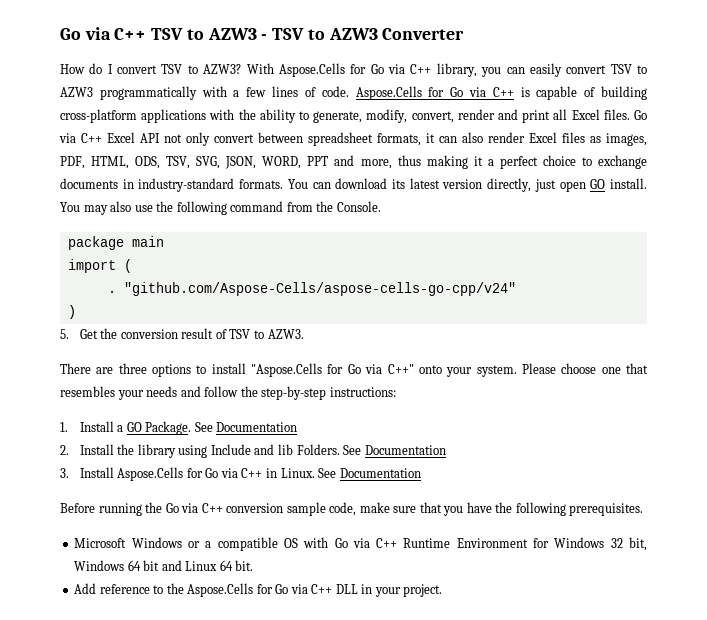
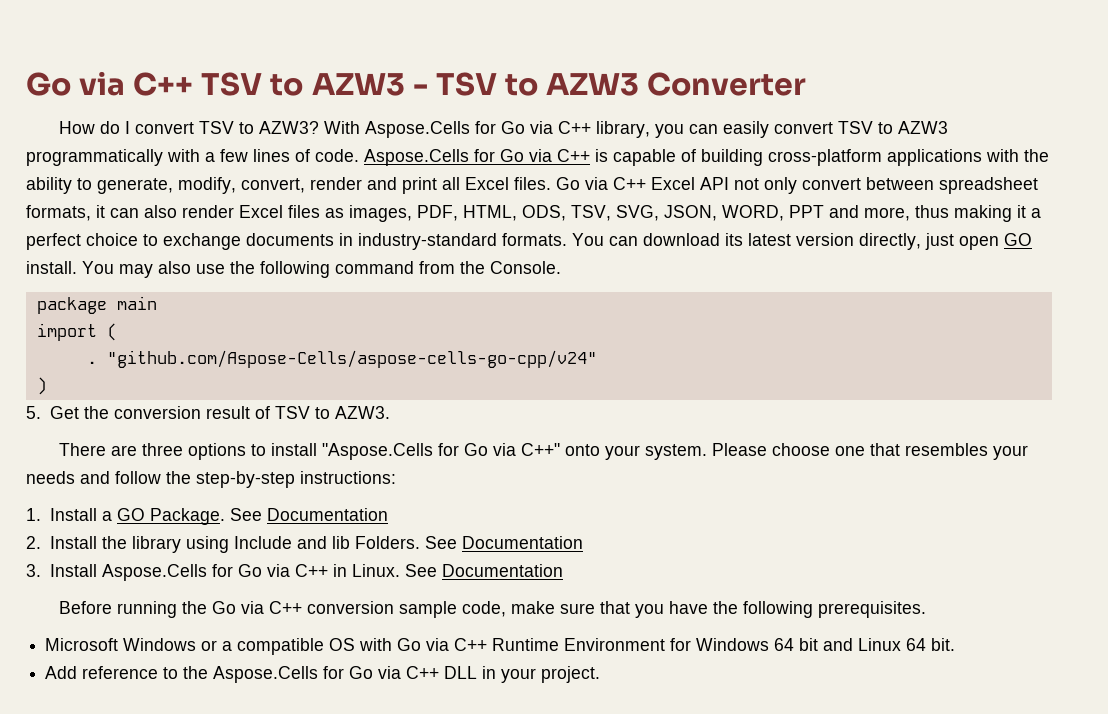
- Microsoft Windows or a compatible OS with Go via C++ Runtime Environment for Windows 32 bit, Windows 64 bit and Linux 64 bit.
+ Microsoft Windows or a compatible OS with Go via C++ Runtime Environment for Windows 64 bit and Linux 64 bit.

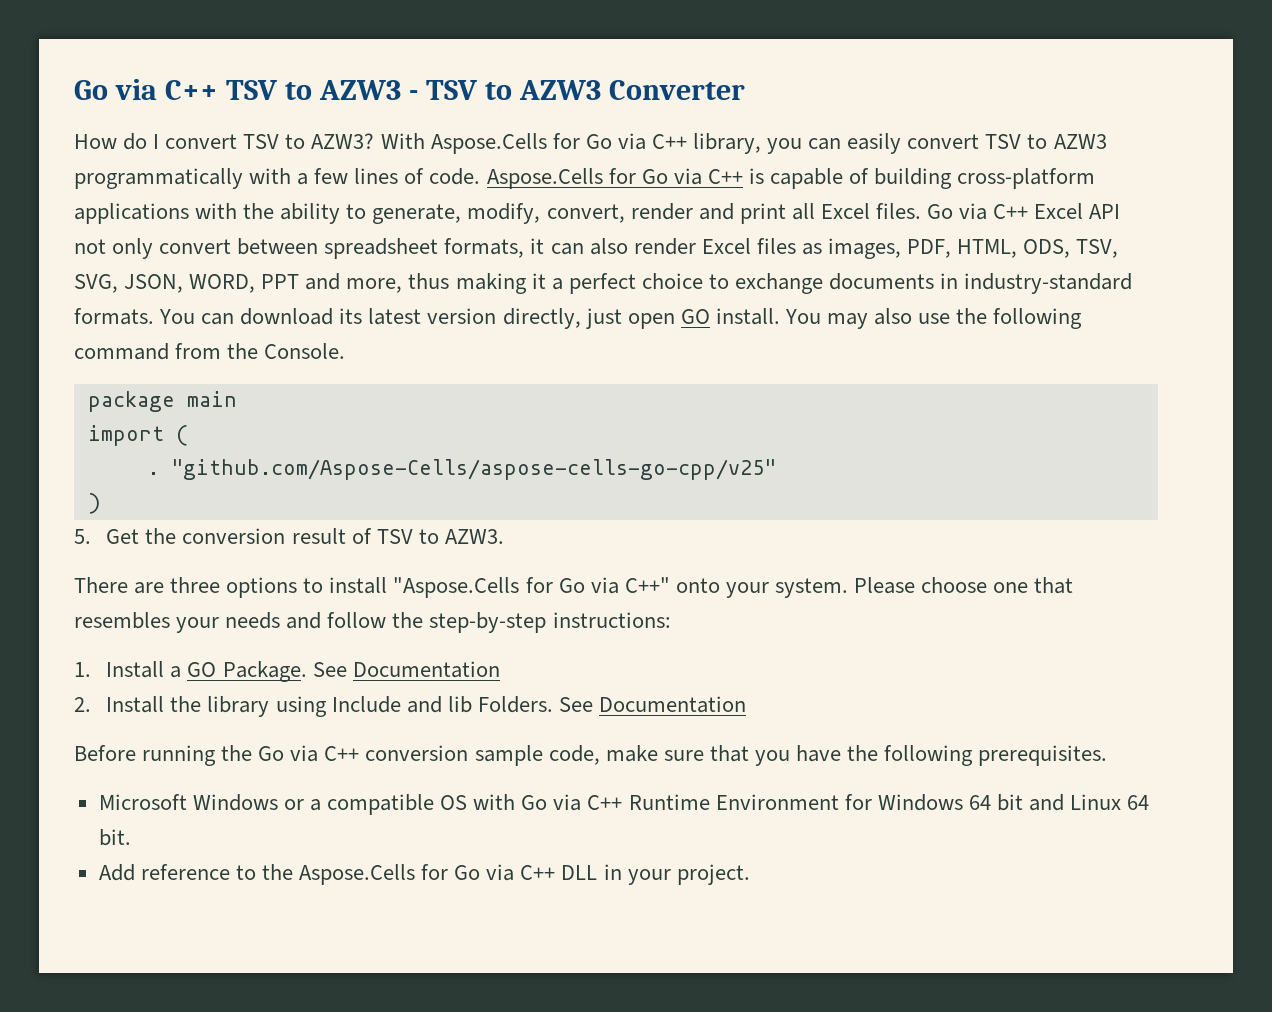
- "github.com/Aspose-Cells/aspose-cells-go-cpp/v24"
+ "github.com/Aspose-Cells/aspose-cells-go-cpp/v25"
- 3. Install Aspose.Cells for Go via C++ in Linux. See Documentation

